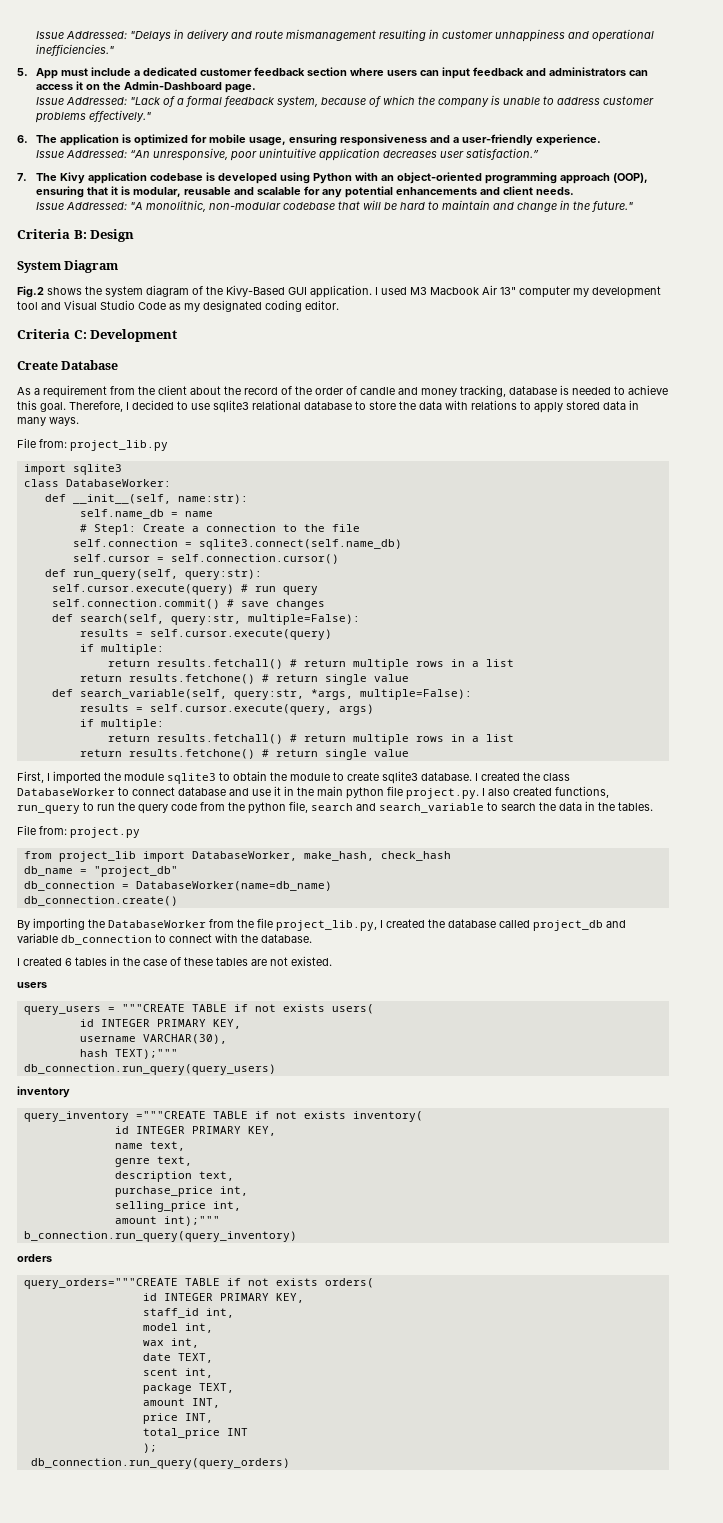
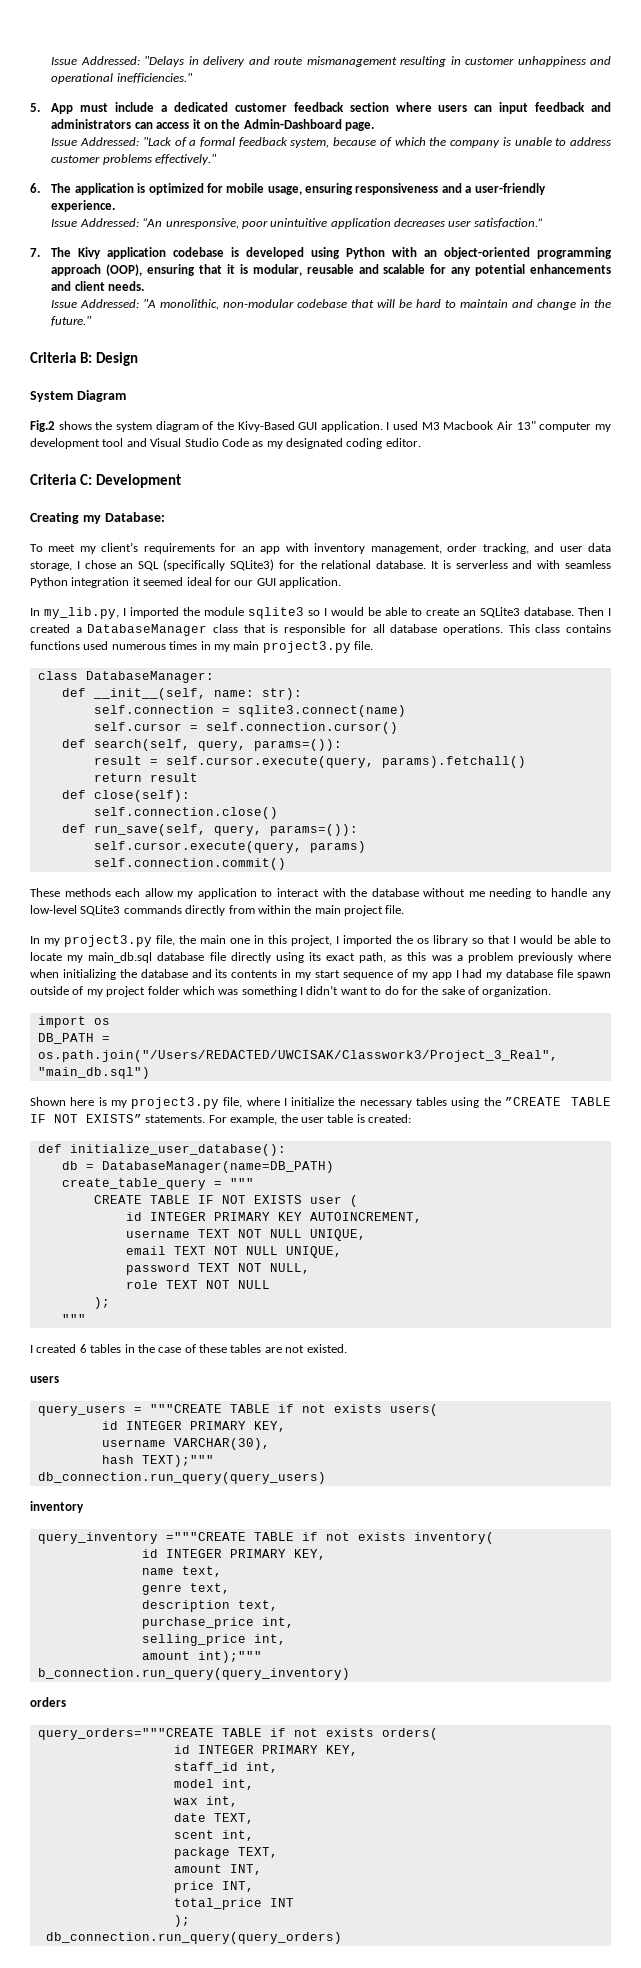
- Create Database
- As a requirement from the client about the record of the order of candle and money tracking, database is needed to achieve this goal. Therefore, I decided to use sqlite3 relational database to store the data with relations to apply stored data in many ways.
- File from: project_lib.py
- import sqlite3
- class DatabaseWorker:
+ Creating my Database:
+ To meet my client’s requirements for an app with inventory management, order tracking, and user data storage, I chose an SQL (specifically SQLite3) for the relational database. It is serverless and with seamless Python integration it seemed ideal for our GUI application.
+ In my_lib.py, I imported the module sqlite3 so I would be able to create an SQLite3 database. Then I created a DatabaseManager class that is responsible for all database operations. This class contains functions used numerous times in my main project3.py file.
+ class DatabaseManager:
- def __init__(self, name:str):
- self.name_db = name
- # Step1: Create a connection to the file
+ def __init__(self, name: str):
- self.connection = sqlite3.connect(self.name_db)
+ self.connection = sqlite3.connect(name)
- def run_query(self, query:str):
- self.cursor.execute(query) # run query
- self.connection.commit() # save changes
- def search(self, query:str, multiple=False):
- results = self.cursor.execute(query)
- if multiple:
- return results.fetchall() # return multiple rows in a list
- return results.fetchone() # return single value
- def search_variable(self, query:str, *args, multiple=False):
- results = self.cursor.execute(query, args)
- if multiple:
- return results.fetchall() # return multiple rows in a list
- return results.fetchone() # return single value
- First, I imported the module sqlite3 to obtain the module to create sqlite3 database. I created the class DatabaseWorker to connect database and use it in the main python file project.py. I also created functions, run_query to run the query code from the python file, search and search_variable to search the data in the tables.
- File from: project.py
- from project_lib import DatabaseWorker, make_hash, check_hash
- db_name = "project_db"
- db_connection = DatabaseWorker(name=db_name)
- db_connection.create()
- By importing the DatabaseWorker from the file project_lib.py, I created the database called project_db and variable db_connection to connect with the database.
+ def search(self, query, params=()):
+ result = self.cursor.execute(query, params).fetchall()
+ return result
+ def close(self):
+ self.connection.close()
+ def run_save(self, query, params=()):
+ self.cursor.execute(query, params)
+ self.connection.commit()
+ These methods each allow my application to interact with the database without me needing to handle any low-level SQLite3 commands directly from within the main project file.
+ In my project3.py file, the main one in this project, I imported the os library so that I would be able to locate my main_db.sql database file directly using its exact path, as this was a problem previously where when initializing the database and its contents in my start sequence of my app I had my database file spawn outside of my project folder which was something I didn’t want to do for the sake of organization.
+ import os
+ DB_PATH = os.path.join("/Users/REDACTED/UWCISAK/Classwork3/Project_3_Real", "main_db.sql")
+ Shown here is my project3.py file, where I initialize the necessary tables using the ”CREATE TABLE IF NOT EXISTS” statements. For example, the user table is created:
+ def initialize_user_database():
+ db = DatabaseManager(name=DB_PATH)
+ create_table_query = """
+ CREATE TABLE IF NOT EXISTS user (
+ id INTEGER PRIMARY KEY AUTOINCREMENT,
+ username TEXT NOT NULL UNIQUE,
+ email TEXT NOT NULL UNIQUE,
+ password TEXT NOT NULL,
+ role TEXT NOT NULL
+ );
+ """

